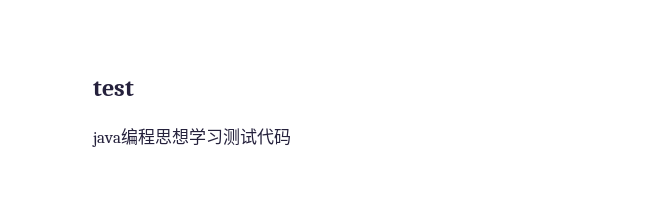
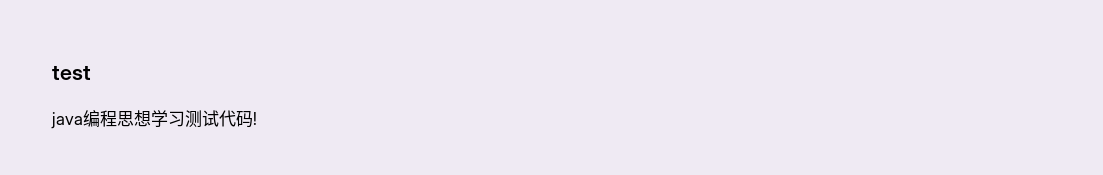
- java编程思想学习测试代码
+ java编程思想学习测试代码!

